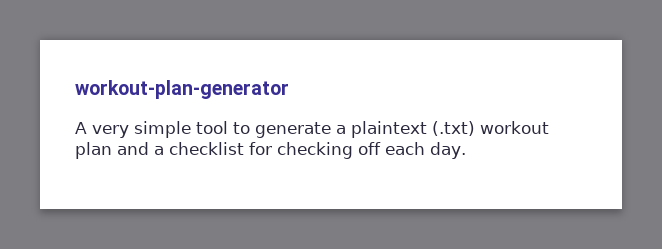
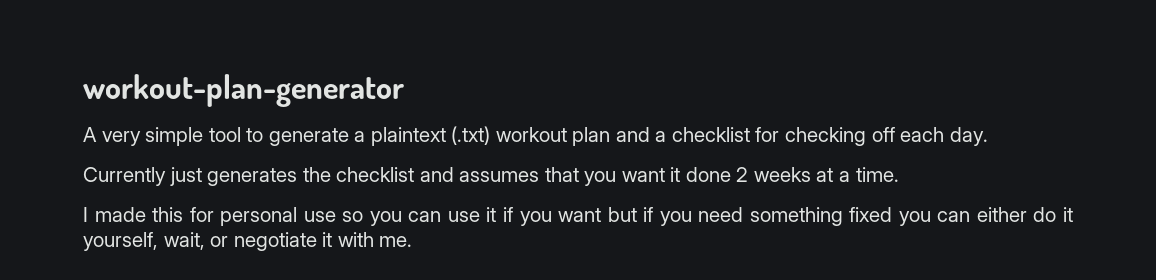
+ Currently just generates the checklist and assumes that you want it done 2 weeks at a time.
+ I made this for personal use so you can use it if you want but if you need something fixed you can either do it yourself, wait, or negotiate it with me.

